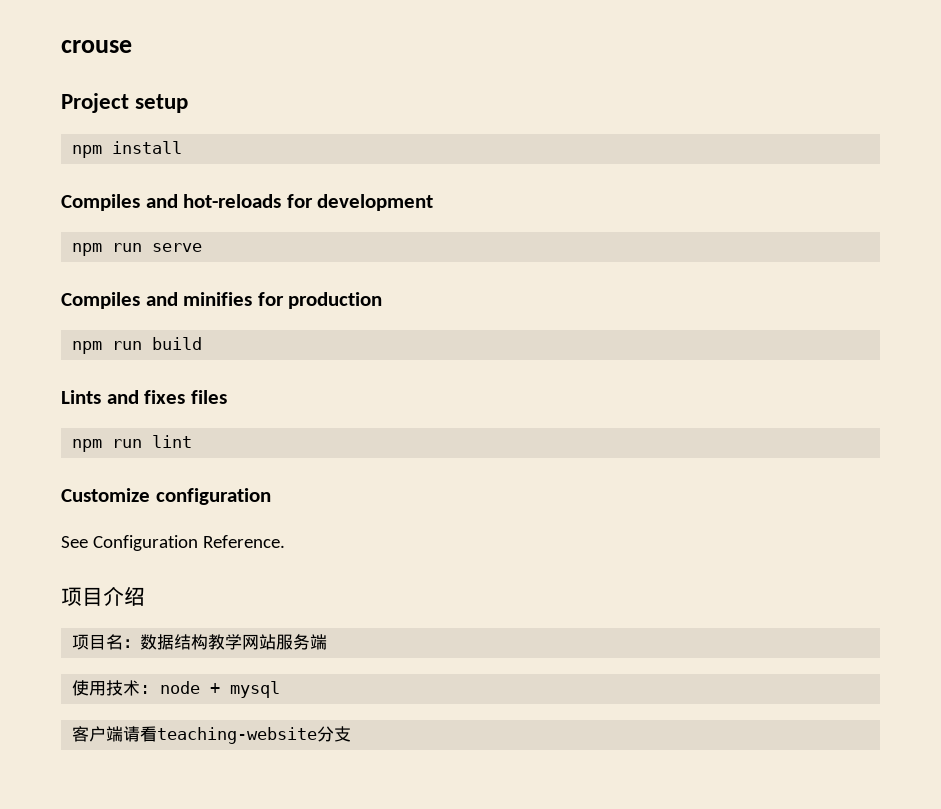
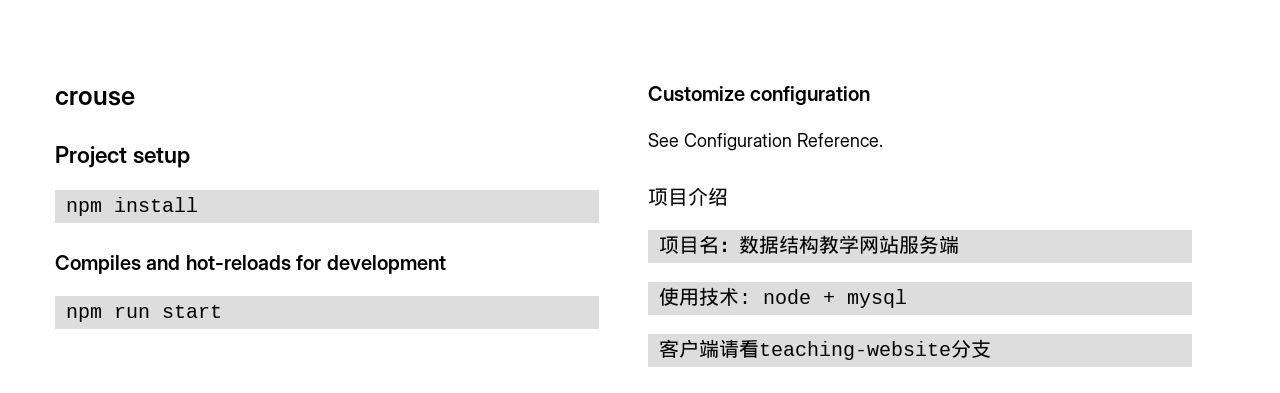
- npm run serve
- Compiles and minifies for production
- npm run build
- Lints and fixes files
- npm run lint
+ npm run start

